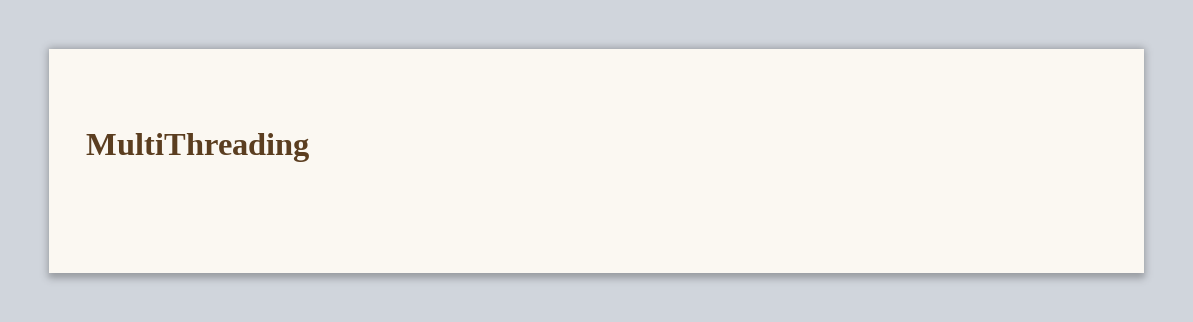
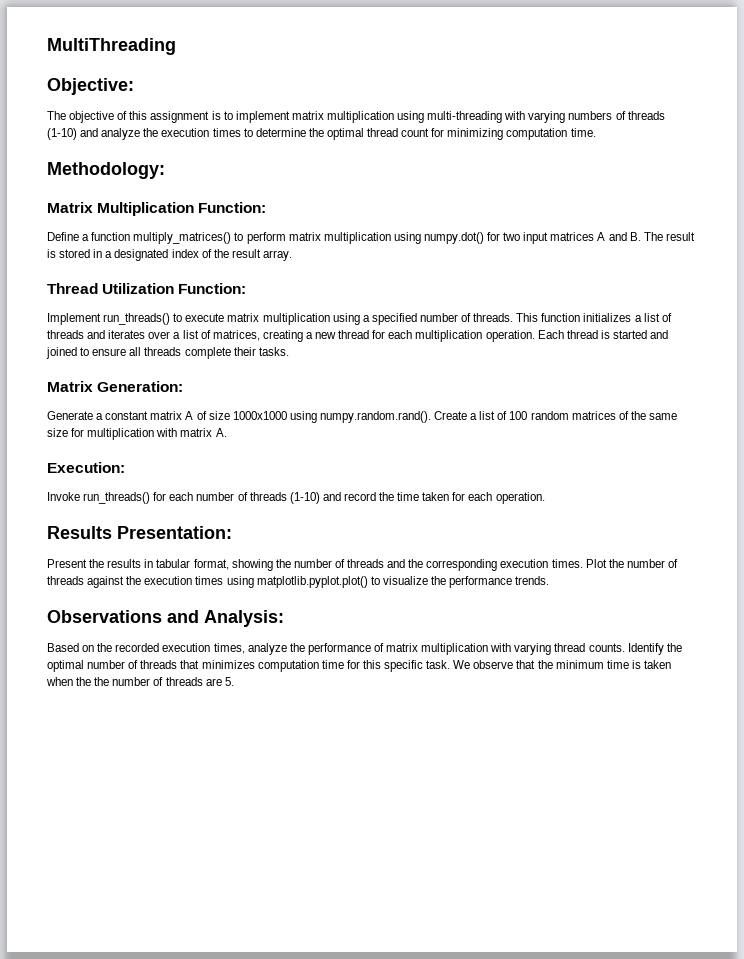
+ Objective:
+ The objective of this assignment is to implement matrix multiplication using multi-threading with varying numbers of threads (1-10) and analyze the execution times to determine the optimal thread count for minimizing computation time.
+ Methodology:
+ Matrix Multiplication Function:
+ Define a function multiply_matrices() to perform matrix multiplication using numpy.dot() for two input matrices A and B. The result is stored in a designated index of the result array.
+ Thread Utilization Function:
+ Implement run_threads() to execute matrix multiplication using a specified number of threads. This function initializes a list of threads and iterates over a list of matrices, creating a new thread for each multiplication operation. Each thread is started and joined to ensure all threads complete their tasks.
+ Matrix Generation:
+ Generate a constant matrix A of size 1000x1000 using numpy.random.rand(). Create a list of 100 random matrices of the same size for multiplication with matrix A.
+ Execution:
+ Invoke run_threads() for each number of threads (1-10) and record the time taken for each operation.
+ Results Presentation:
+ Present the results in tabular format, showing the number of threads and the corresponding execution times. Plot the number of threads against the execution times using matplotlib.pyplot.plot() to visualize the performance trends.
+ Observations and Analysis:
+ Based on the recorded execution times, analyze the performance of matrix multiplication with varying thread counts. Identify the optimal number of threads that minimizes computation time for this specific task. We observe that the minimum time is taken when the the number of threads are 5.

